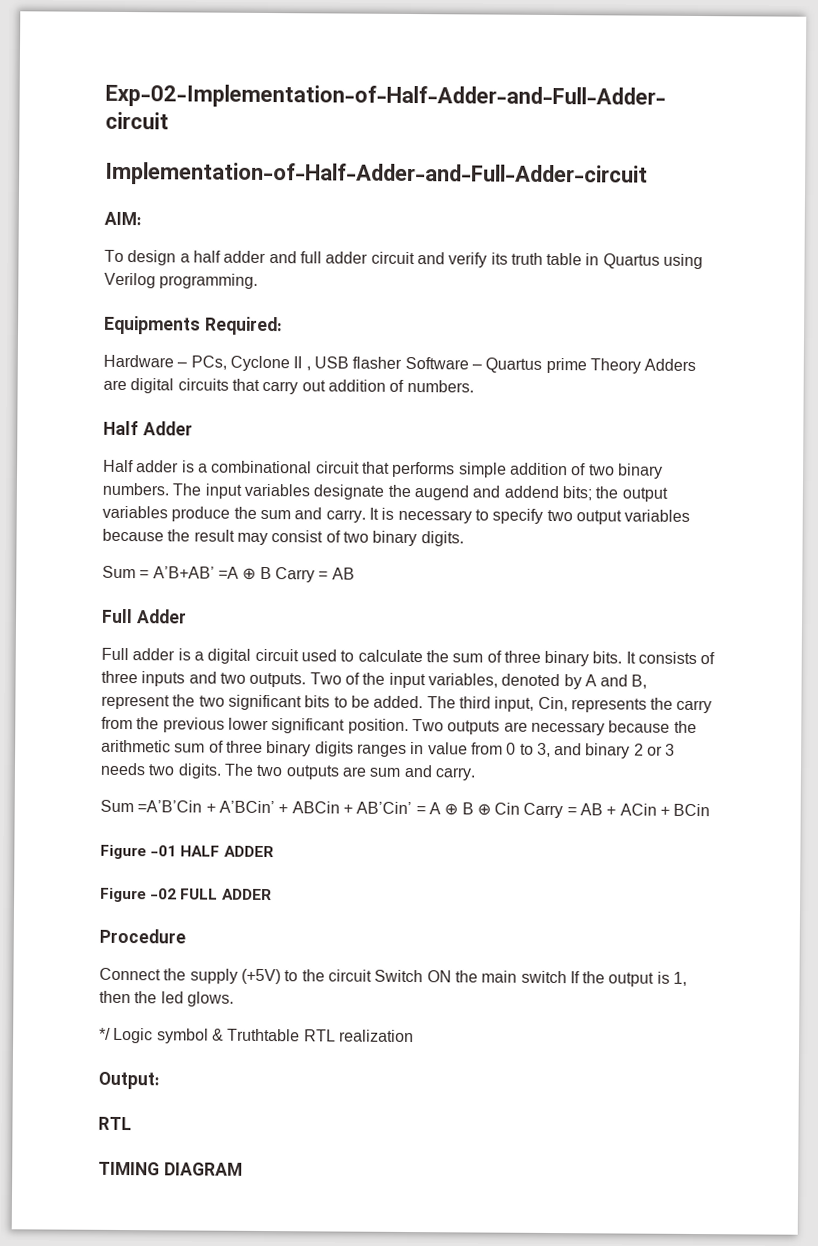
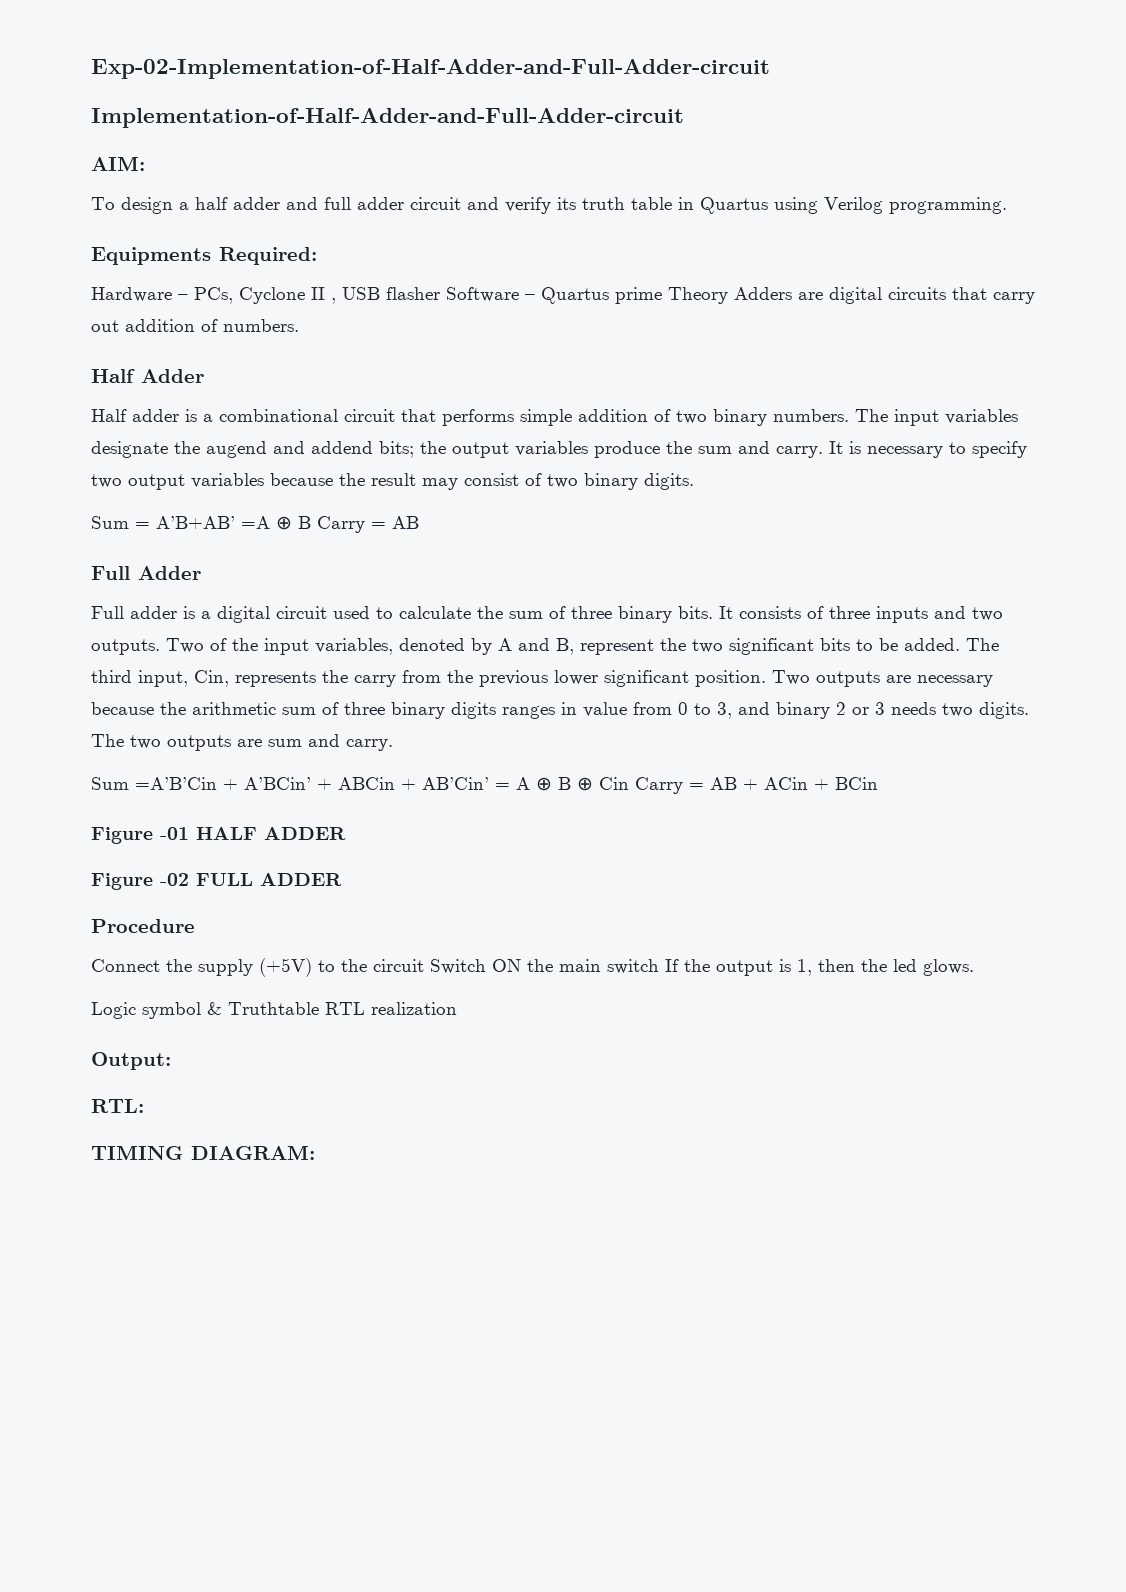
- */ Logic symbol & Truthtable RTL realization
+ Logic symbol & Truthtable RTL realization
  Output:
- RTL
+ RTL:
- TIMING DIAGRAM
+ TIMING DIAGRAM:

